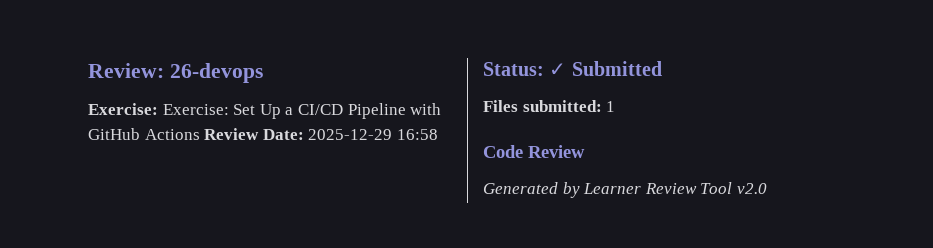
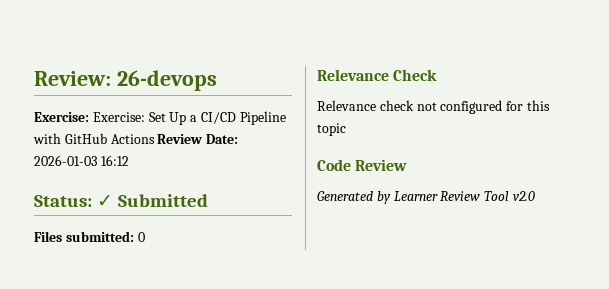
- Exercise: Exercise: Set Up a CI/CD Pipeline with GitHub Actions Review Date: 2025-12-29 16:58
+ Exercise: Exercise: Set Up a CI/CD Pipeline with GitHub Actions Review Date: 2026-01-03 16:12
- Files submitted: 1
+ Files submitted: 0
+ Relevance Check
+ Relevance check not configured for this topic

